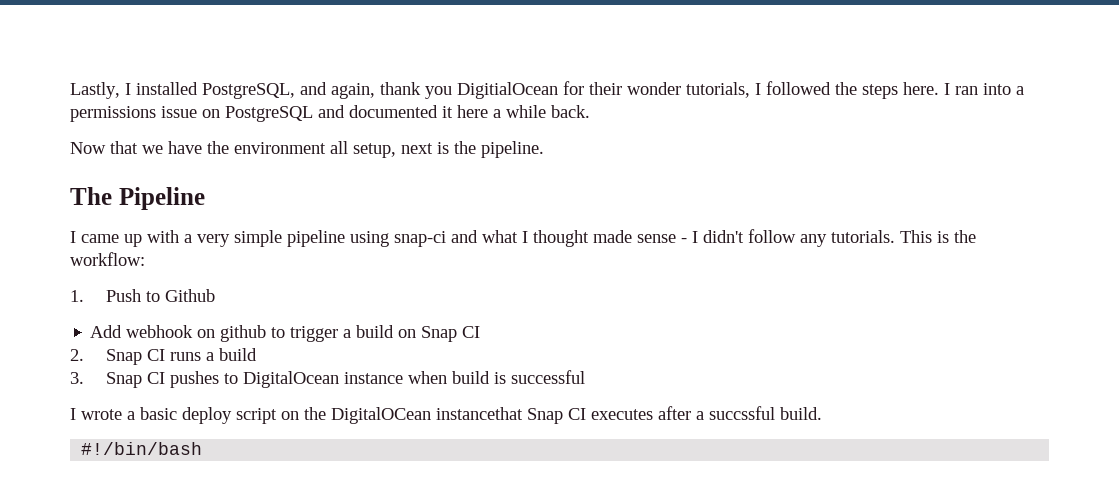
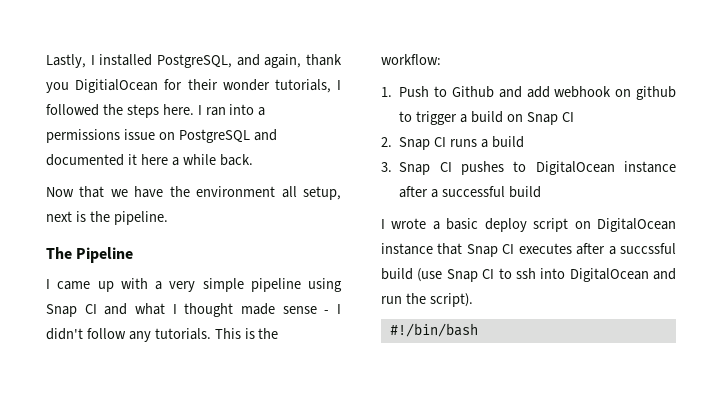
- I came up with a very simple pipeline using snap-ci and what I thought made sense - I didn't follow any tutorials.
+ I came up with a very simple pipeline using Snap CI and what I thought made sense - I didn't follow any tutorials.
- 1. Push to Github
- Add webhook on github to trigger a build on Snap CI
+ 1. Push to Github and add webhook on github to trigger a build on Snap CI
- 3. Snap CI pushes to DigitalOcean instance when build is successful
+ 3. Snap CI pushes to DigitalOcean instance after a successful build
- I wrote a basic deploy script on the DigitalOCean instancethat Snap CI executes after a succssful build.
+ I wrote a basic deploy script on DigitalOcean instance that Snap CI executes after a succssful build (use Snap CI to ssh into DigitalOcean and run the script).

